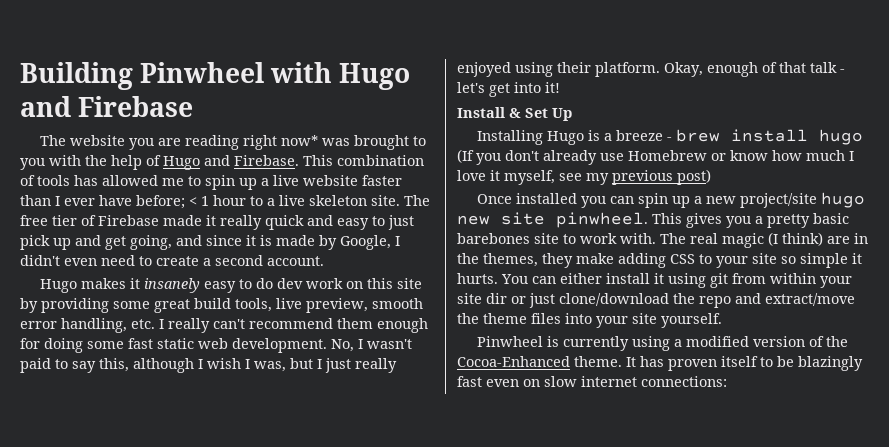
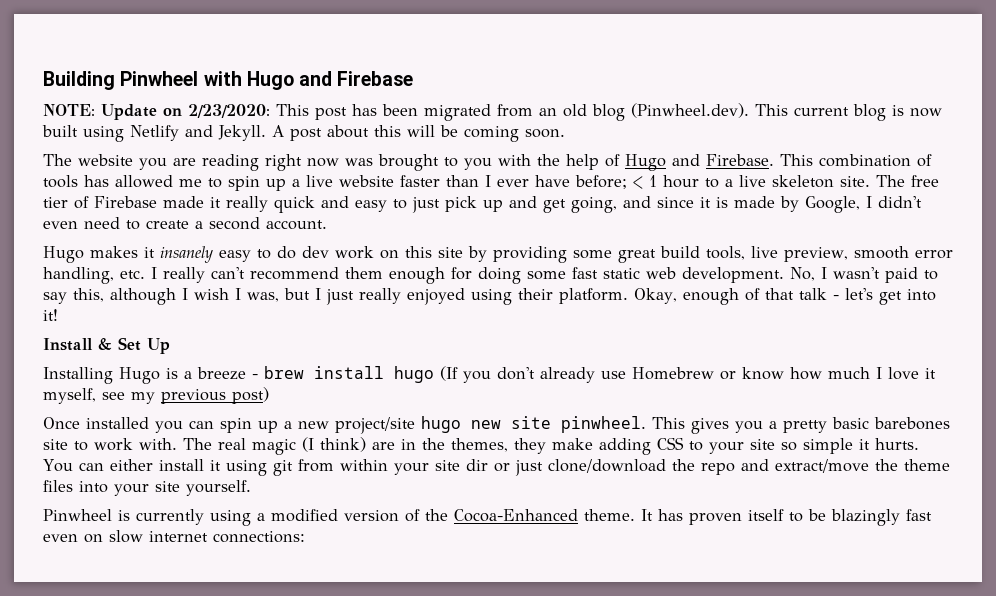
+ NOTE: Update on 2/23/2020: This post has been migrated from an old blog (Pinwheel.dev). This current blog is now built using Netlify and Jekyll. A post about this will be coming soon.
- The website you are reading right now* was brought to you with the help of Hugo and Firebase.
+ The website you are reading right now was brought to you with the help of Hugo and Firebase.

